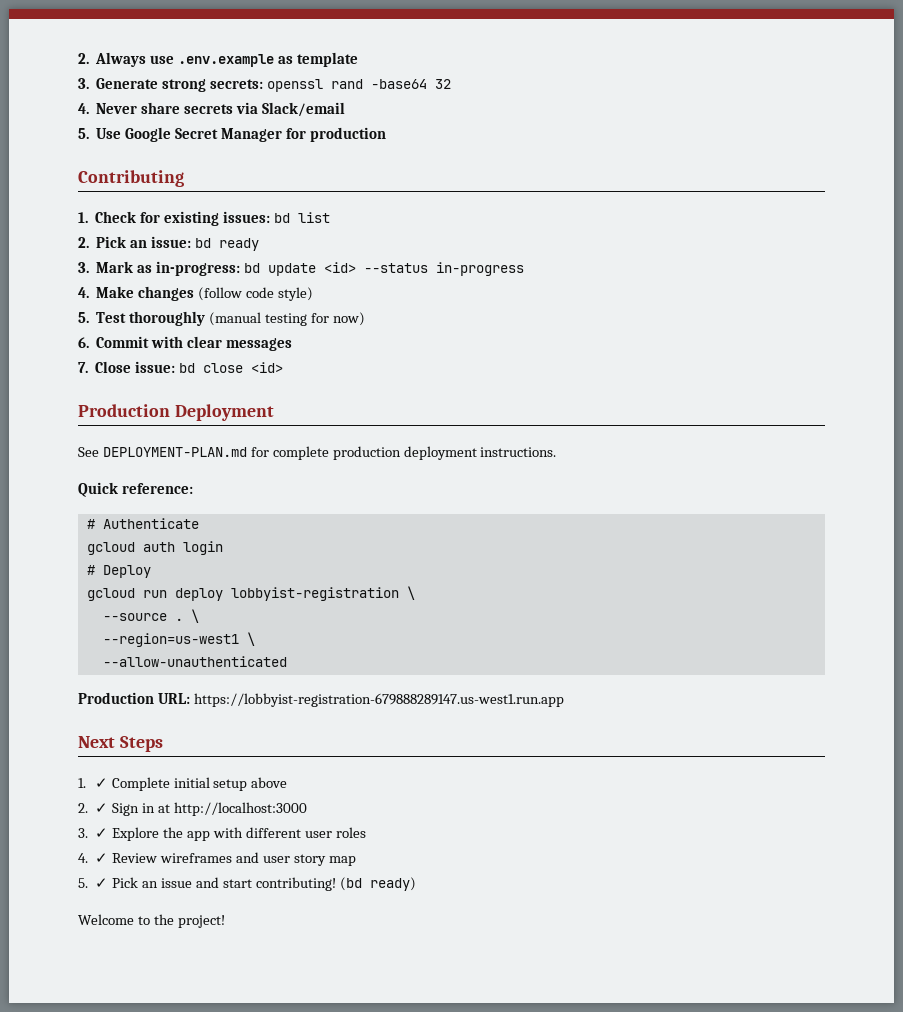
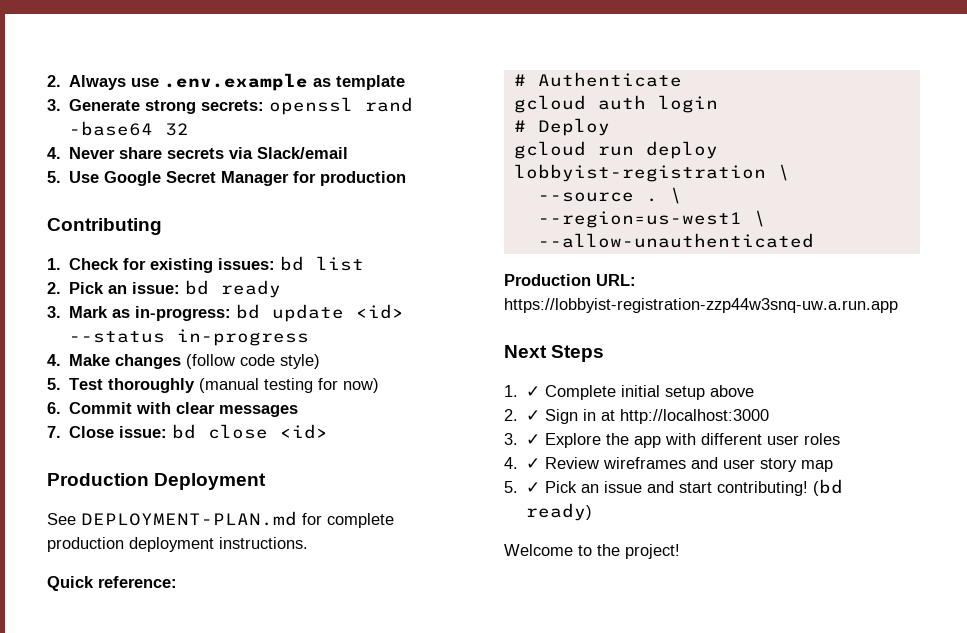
- Production URL: https://lobbyist-registration-679888289147.us-west1.run.app
+ Production URL: https://lobbyist-registration-zzp44w3snq-uw.a.run.app

